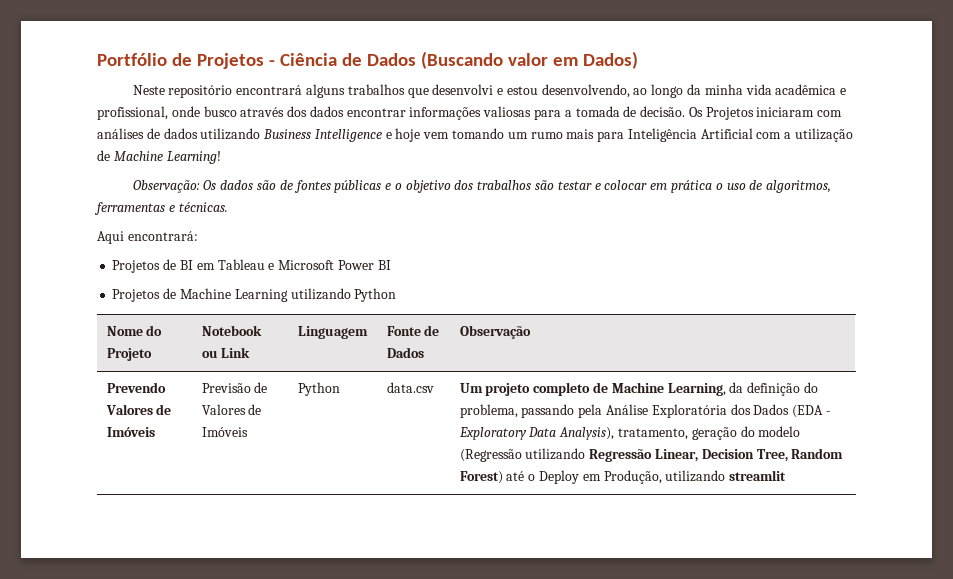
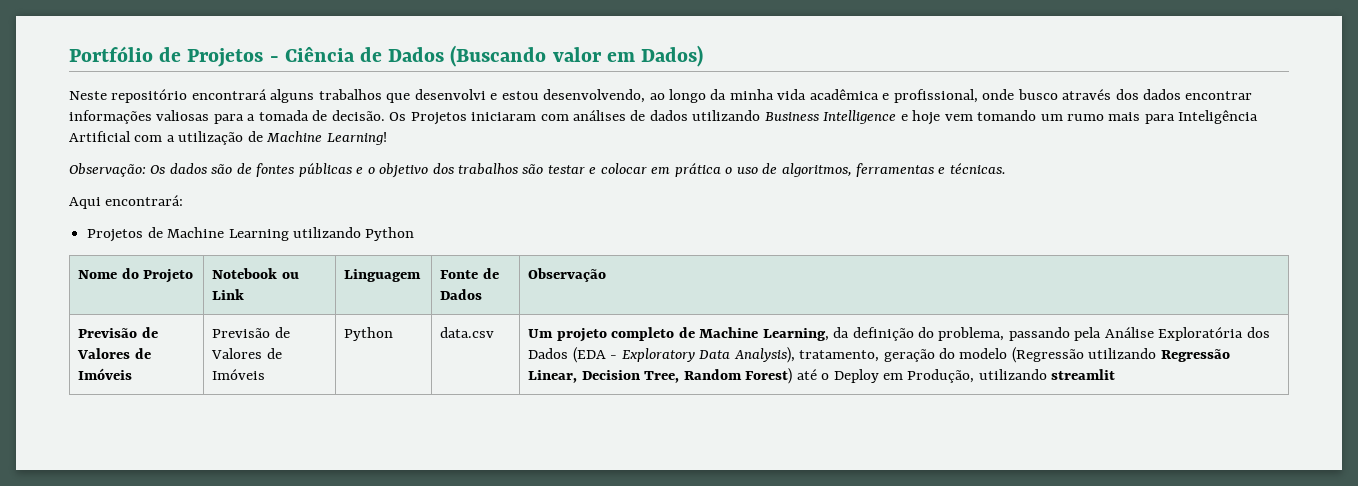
- Projetos de BI em Tableau e Microsoft Power BI
  Nome do Projeto | Notebook ou Link | Linguagem | Fonte de Dados | Observação
- Prevendo Valores de Imóveis
+ Previsão de Valores de Imóveis

